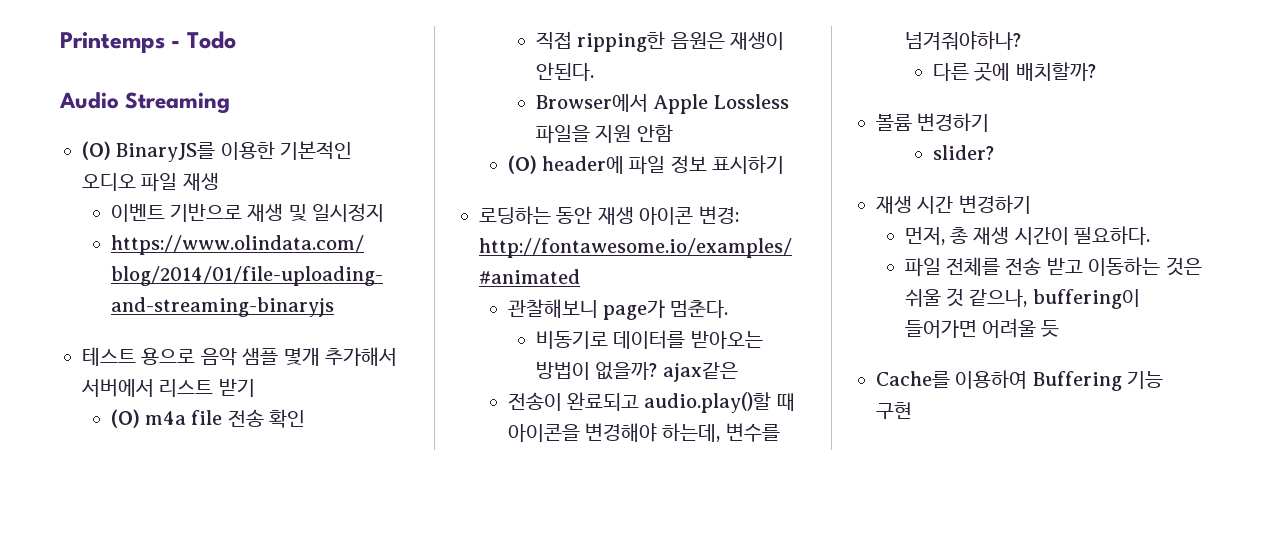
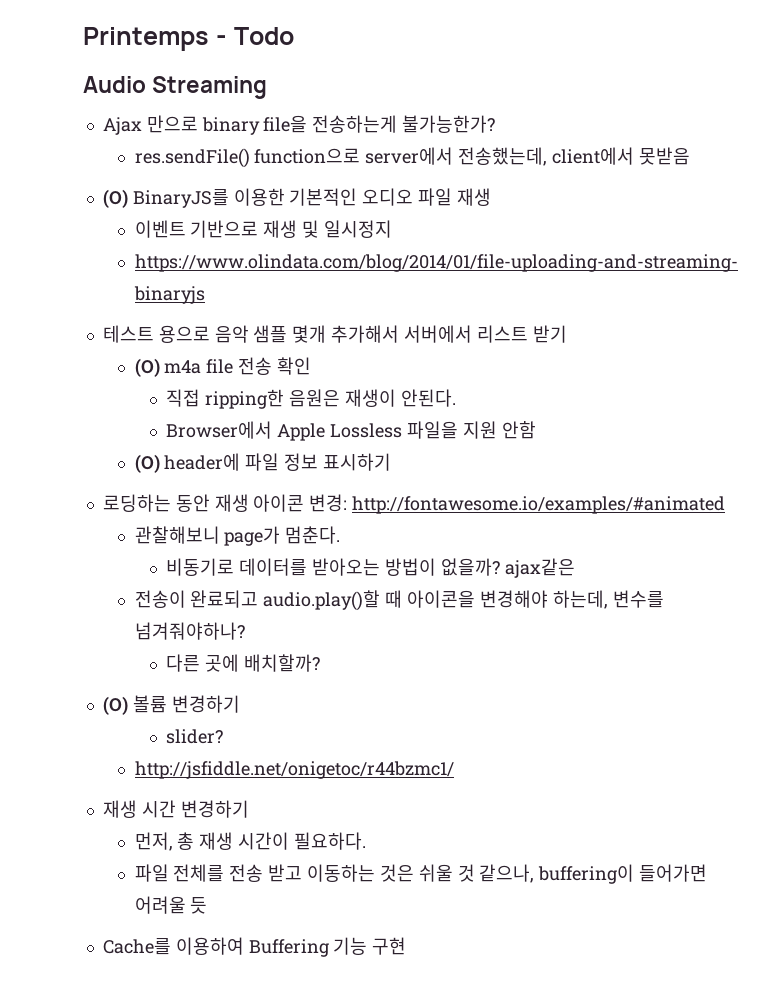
+ Ajax 만으로 binary file을 전송하는게 불가능한가?
+ res.sendFile() function으로 server에서 전송했는데, client에서 못받음
- 볼륨 변경하기
+ (O) 볼륨 변경하기
+ http://jsfiddle.net/onigetoc/r44bzmc1/

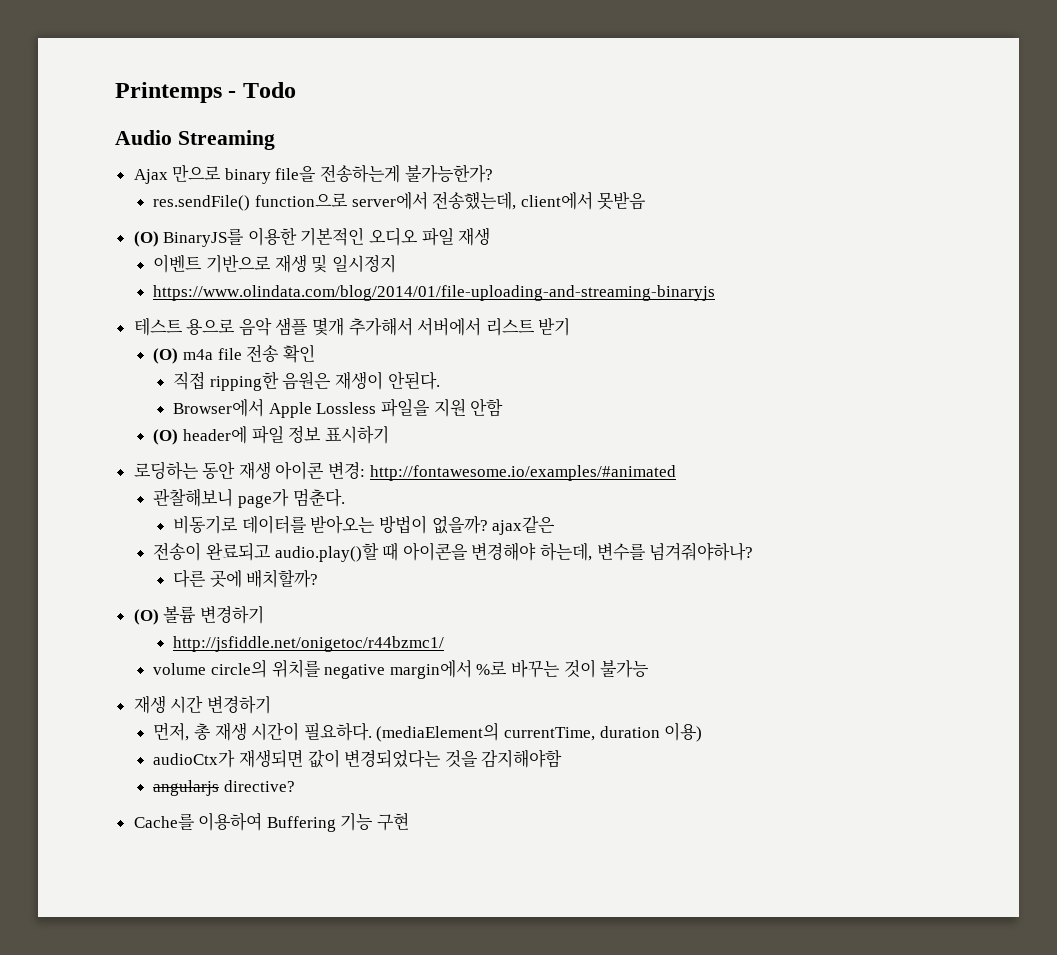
- slider?
  http://jsfiddle.net/onigetoc/r44bzmc1/
+ volume circle의 위치를 negative margin에서 %로 바꾸는 것이 불가능
- 먼저, 총 재생 시간이 필요하다.
- 파일 전체를 전송 받고 이동하는 것은 쉬울 것 같으나, buffering이 들어가면 어려울 듯
+ 먼저, 총 재생 시간이 필요하다. (mediaElement의 currentTime, duration 이용)
+ audioCtx가 재생되면 값이 변경되었다는 것을 감지해야함
+ angularjs directive?

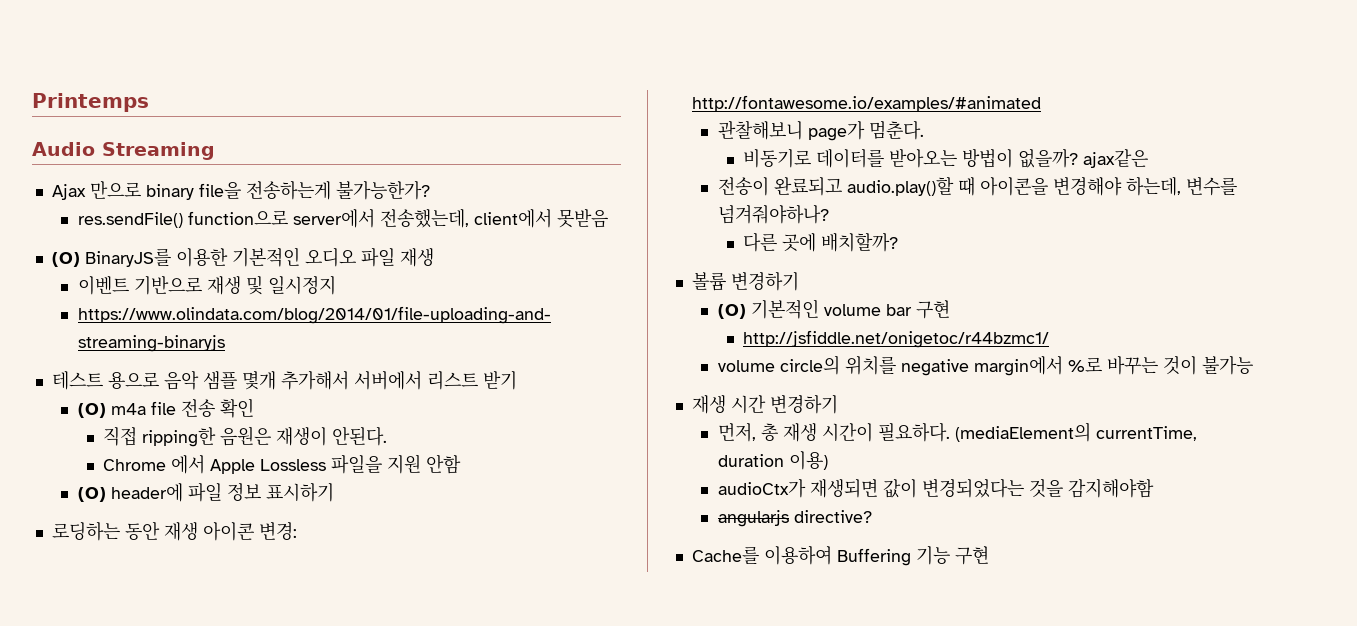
- Printemps - Todo
+ Printemps
- Browser에서 Apple Lossless 파일을 지원 안함
+ Chrome 에서 Apple Lossless 파일을 지원 안함
- (O) 볼륨 변경하기
+ 볼륨 변경하기
+ (O) 기본적인 volume bar 구현

